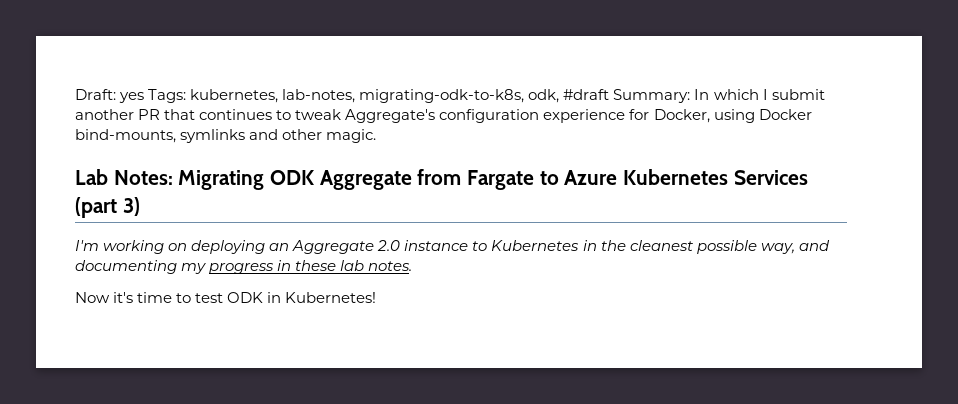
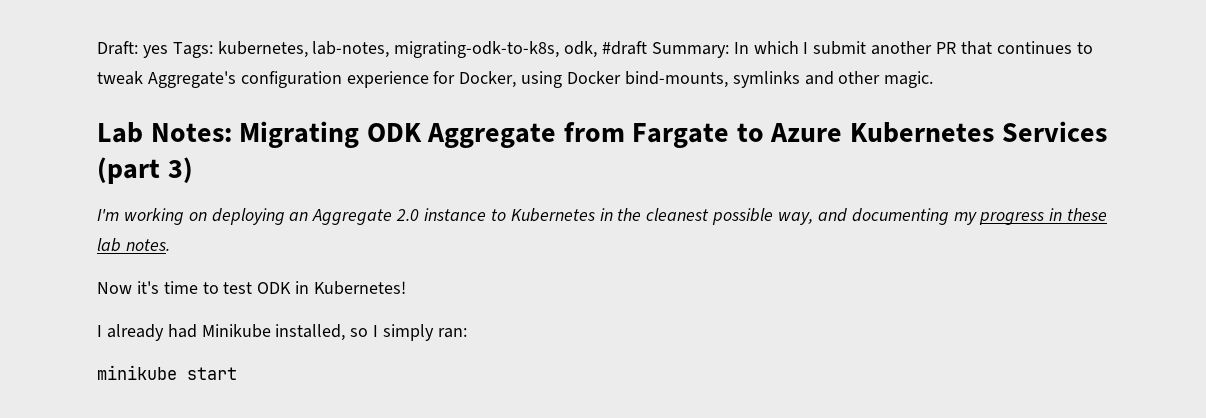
+ I already had Minikube installed, so I simply ran:
+ minikube start

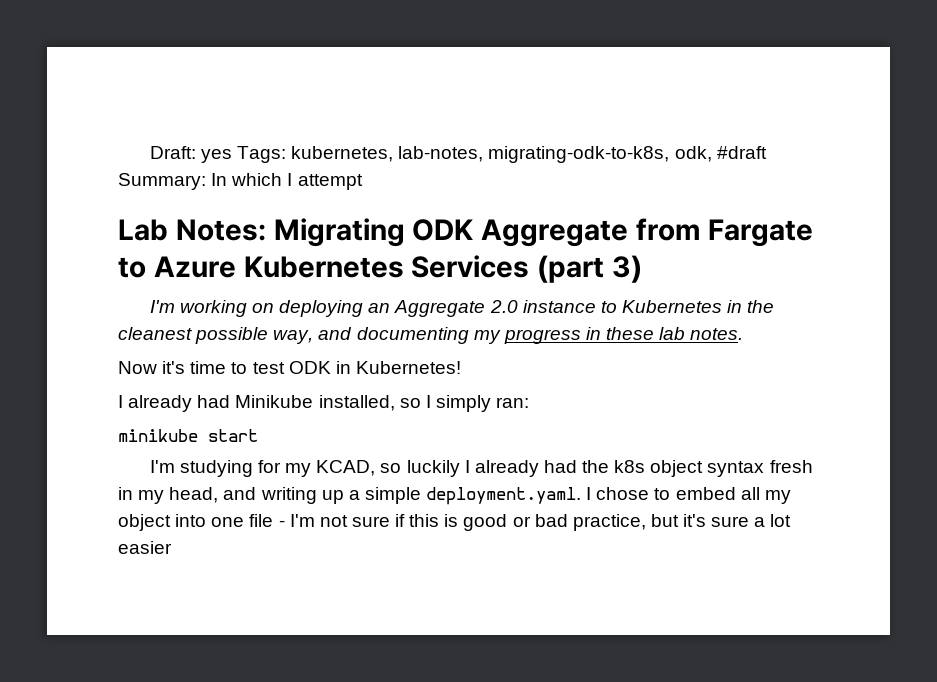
- Draft: yes Tags: kubernetes, lab-notes, migrating-odk-to-k8s, odk, #draft Summary: In which I submit another PR that continues to tweak Aggregate's configuration experience for Docker, using Docker bind-mounts, symlinks and other magic.
+ Draft: yes Tags: kubernetes, lab-notes, migrating-odk-to-k8s, odk, #draft Summary: In which I attempt
+ I'm studying for my KCAD, so luckily I already had the k8s object syntax fresh in my head, and writing up a simple deployment.yaml. I chose to embed all my object into one file - I'm not sure if this is good or bad practice, but it's sure a lot easier

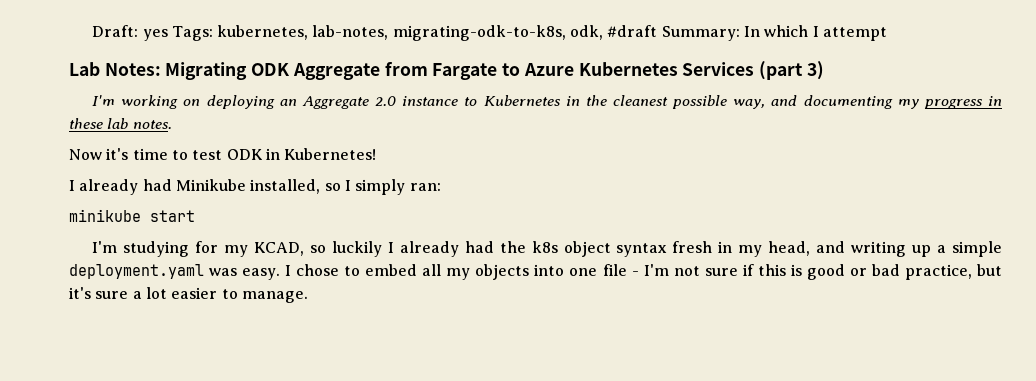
- I'm studying for my KCAD, so luckily I already had the k8s object syntax fresh in my head, and writing up a simple deployment.yaml. I chose to embed all my object into one file - I'm not sure if this is good or bad practice, but it's sure a lot easier
+ I'm studying for my KCAD, so luckily I already had the k8s object syntax fresh in my head, and writing up a simple deployment.yaml was easy. I chose to embed all my objects into one file - I'm not sure if this is good or bad practice, but it's sure a lot easier to manage.

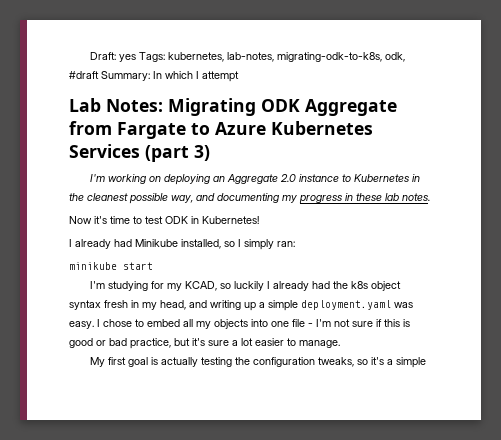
+ My first goal is actually testing the configuration tweaks, so it's a simple

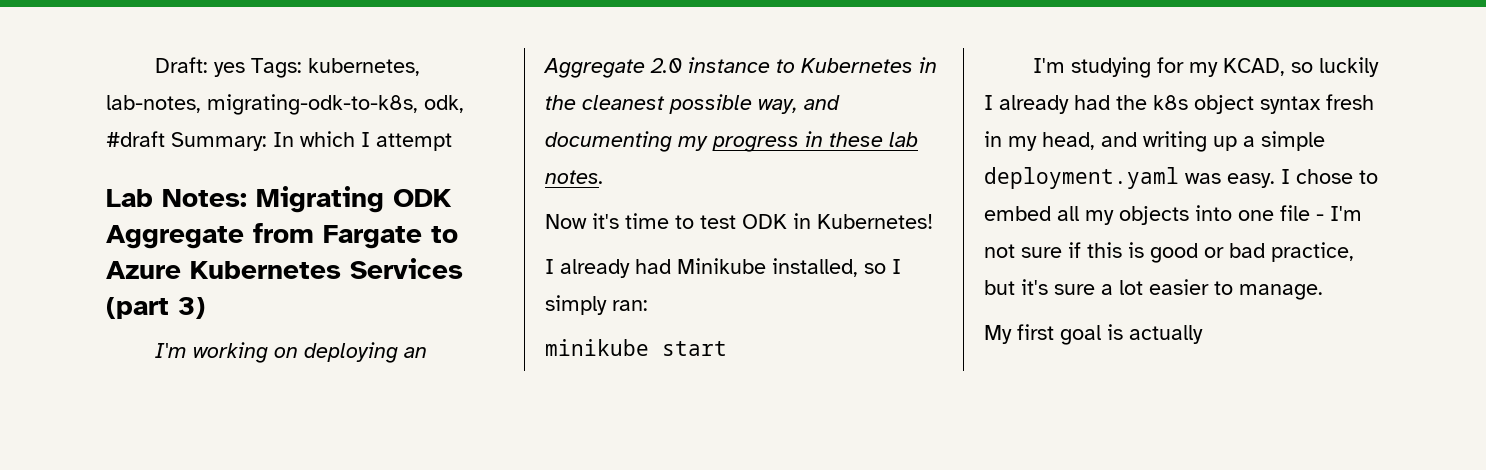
- My first goal is actually testing the configuration tweaks, so it's a simple
+ My first goal is actually

